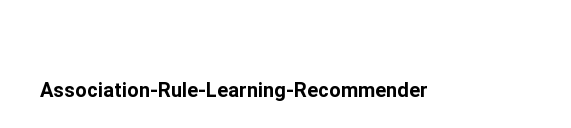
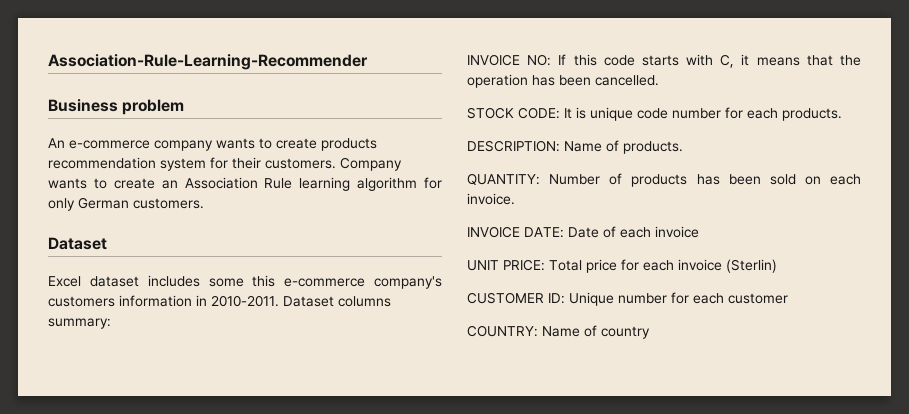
+ Business problem
+ An e-commerce company wants to create products recommendation system for their customers. Company wants to create an Association Rule learning algorithm for only German customers.
+ Dataset
+ Excel dataset includes some this e-commerce company's customers information in 2010-2011. Dataset columns summary:
+ INVOICE NO: If this code starts with C, it means that the operation has been cancelled.
+ STOCK CODE: It is unique code number for each products.
+ DESCRIPTION: Name of products.
+ QUANTITY: Number of products has been sold on each invoice.
+ INVOICE DATE: Date of each invoice
+ UNIT PRICE: Total price for each invoice (Sterlin)
+ CUSTOMER ID: Unique number for each customer
+ COUNTRY: Name of country

